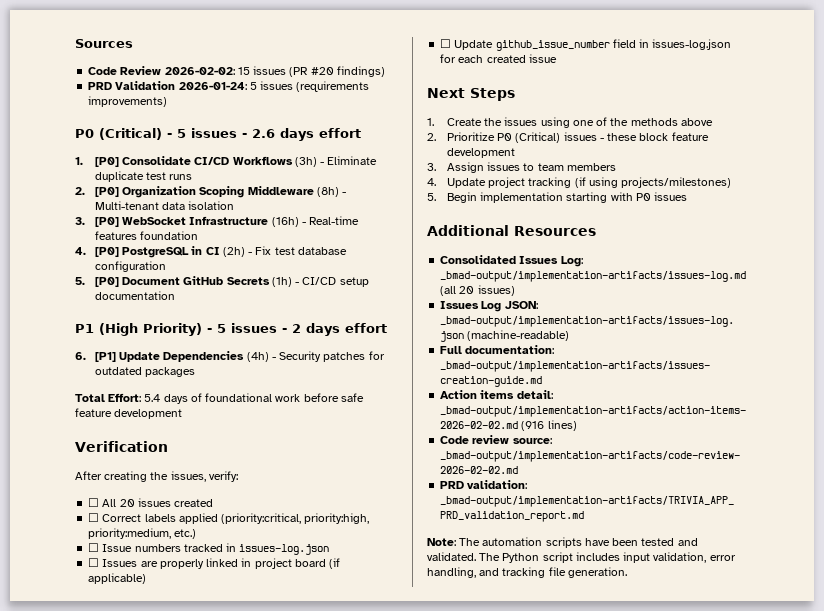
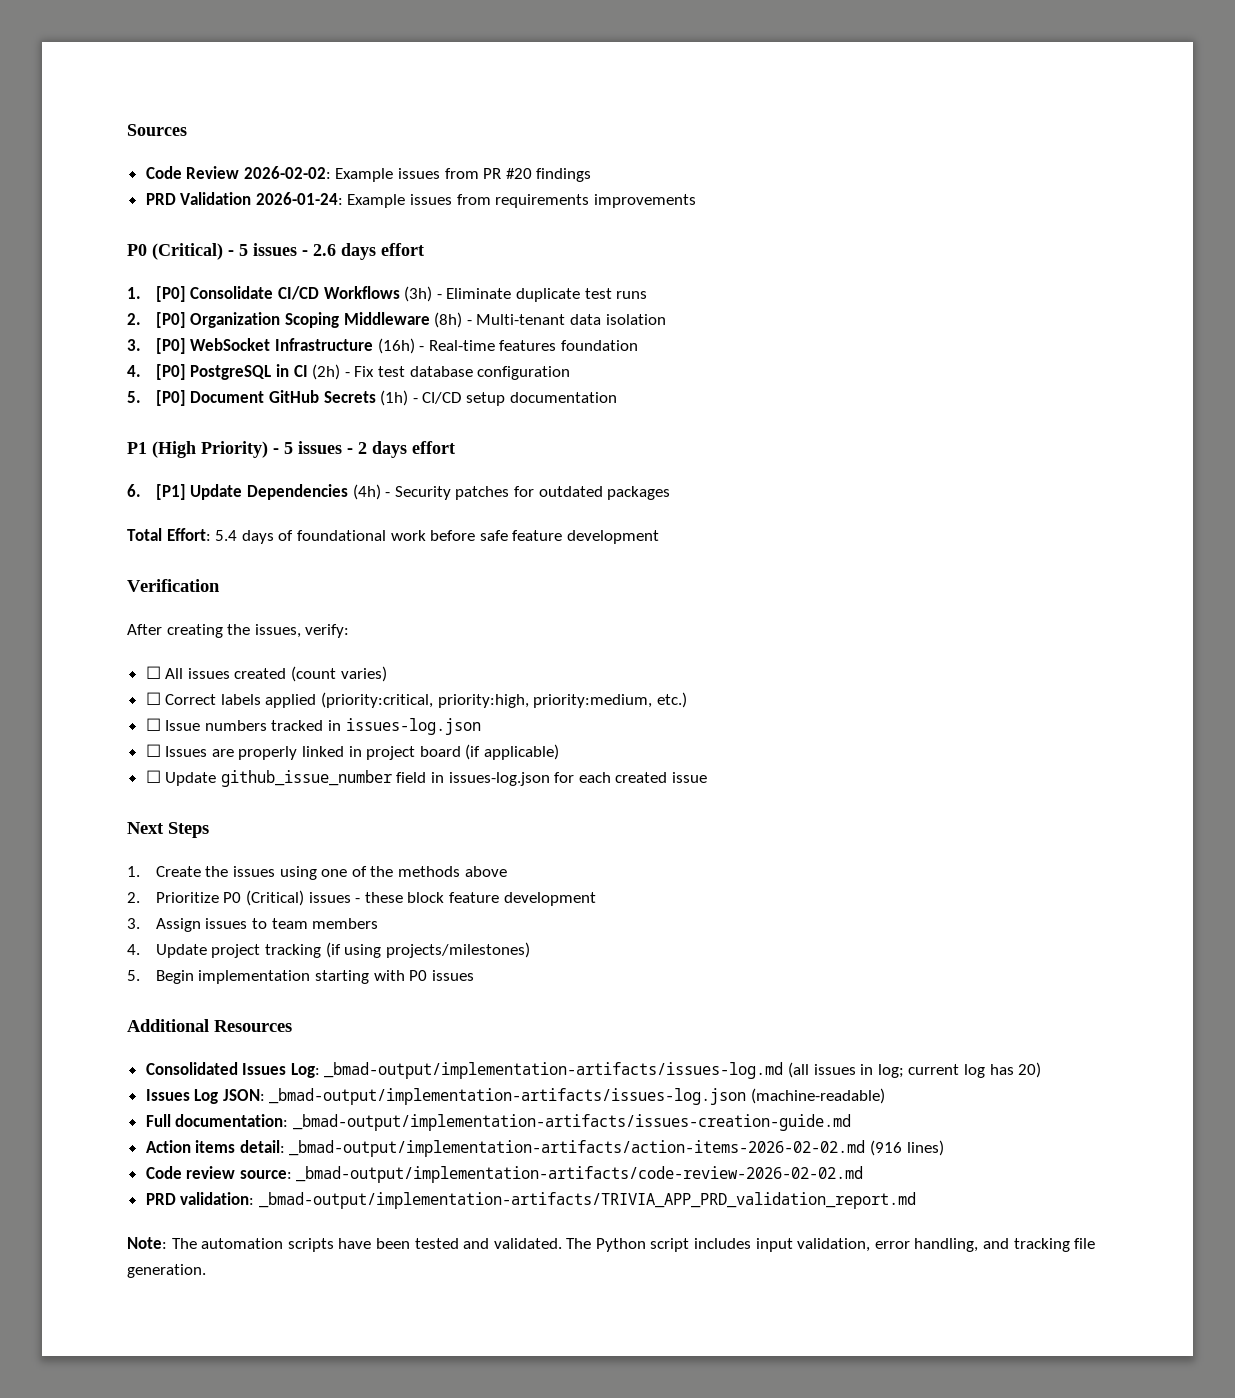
- Code Review 2026-02-02: 15 issues (PR #20 findings)
- PRD Validation 2026-01-24: 5 issues (requirements improvements)
+ Code Review 2026-02-02: Example issues from PR #20 findings
+ PRD Validation 2026-01-24: Example issues from requirements improvements
- ☐ All 20 issues created
+ ☐ All issues created (count varies)
- Consolidated Issues Log: _bmad-output/implementation-artifacts/issues-log.md (all 20 issues)
+ Consolidated Issues Log: _bmad-output/implementation-artifacts/issues-log.md (all issues in log; current log has 20)

